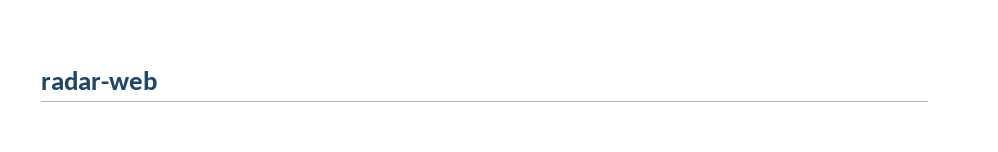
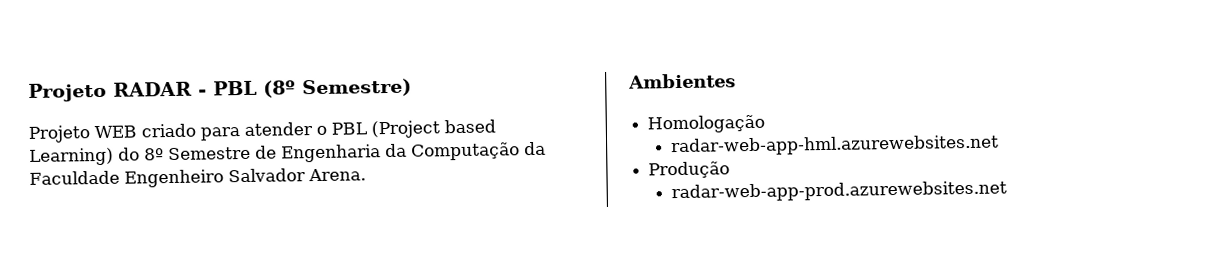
- radar-web
+ Projeto RADAR - PBL (8º Semestre)
+ Projeto WEB criado para atender o PBL (Project based Learning) do 8º Semestre de Engenharia da Computação da Faculdade Engenheiro Salvador Arena.
+ Ambientes
+ Homologação
+ radar-web-app-hml.azurewebsites.net
+ Produção
+ radar-web-app-prod.azurewebsites.net

